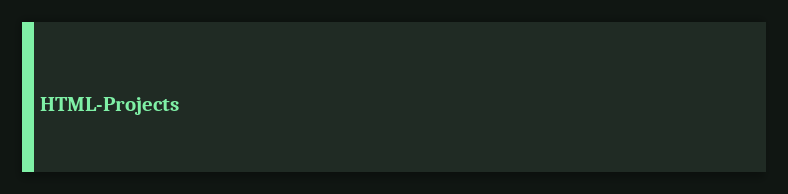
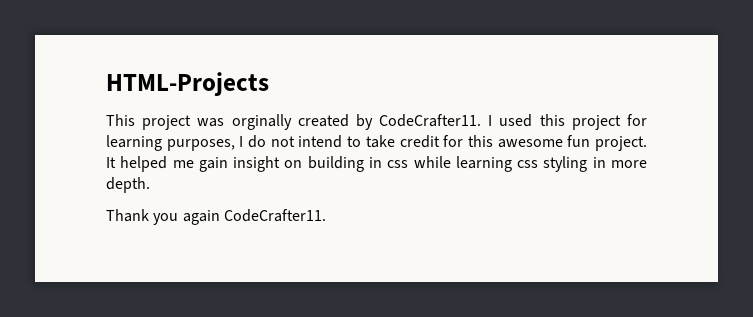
+ This project was orginally created by CodeCrafter11. I used this project for learning purposes, I do not intend to take credit for this awesome fun project. It helped me gain insight on building in css while learning css styling in more depth.
+ Thank you again CodeCrafter11.

